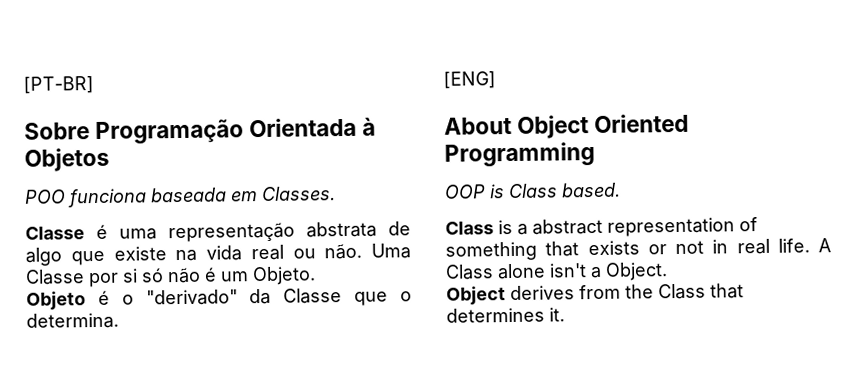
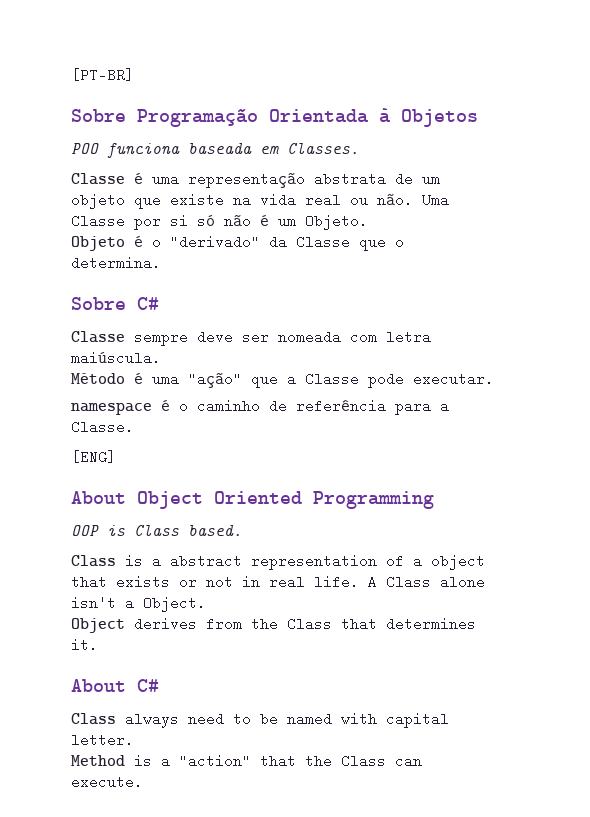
- Classe é uma representação abstrata de algo que existe na vida real ou não.
+ Classe é uma representação abstrata de um objeto que existe na vida real ou não.
+ Sobre C#
+ Classe sempre deve ser nomeada com letra maiúscula.
+ Método é uma "ação" que a Classe pode executar.
+ namespace é o caminho de referência para a Classe.
- Class is a abstract representation of something that exists or not in real life.
+ Class is a abstract representation of a object that exists or not in real life.
+ About C#
+ Class always need to be named with capital letter.
+ Method is a "action" that the Class can execute.

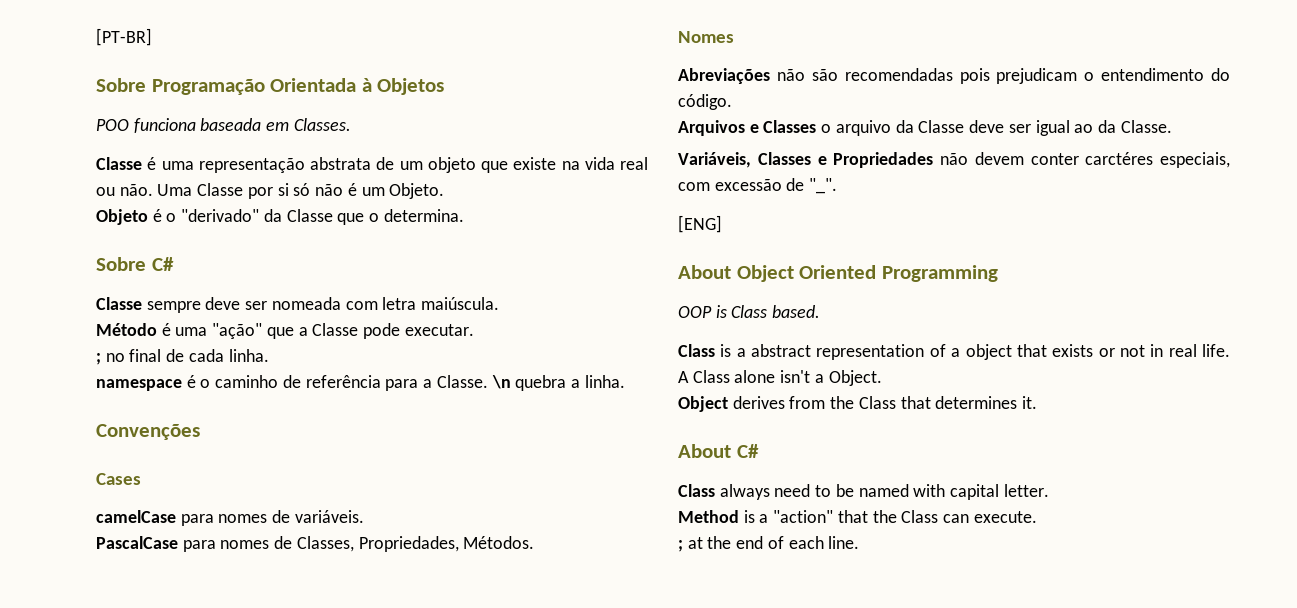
+ ; no final de cada linha.
+ \n quebra a linha.
+ Convenções
+ Cases
+ camelCase para nomes de variáveis.
+ PascalCase para nomes de Classes, Propriedades, Métodos.
+ Nomes
+ Abreviações não são recomendadas pois prejudicam o entendimento do código.
+ Arquivos e Classes o arquivo da Classe deve ser igual ao da Classe.
+ Variáveis, Classes e Propriedades não devem conter carctéres especiais, com excessão de "_".
+ ; at the end of each line.

